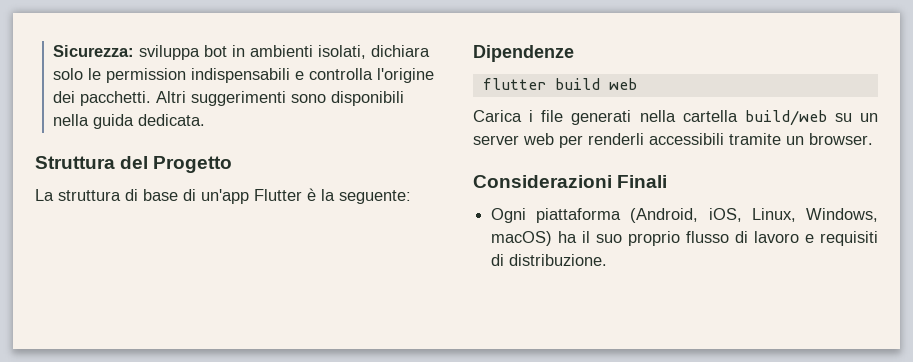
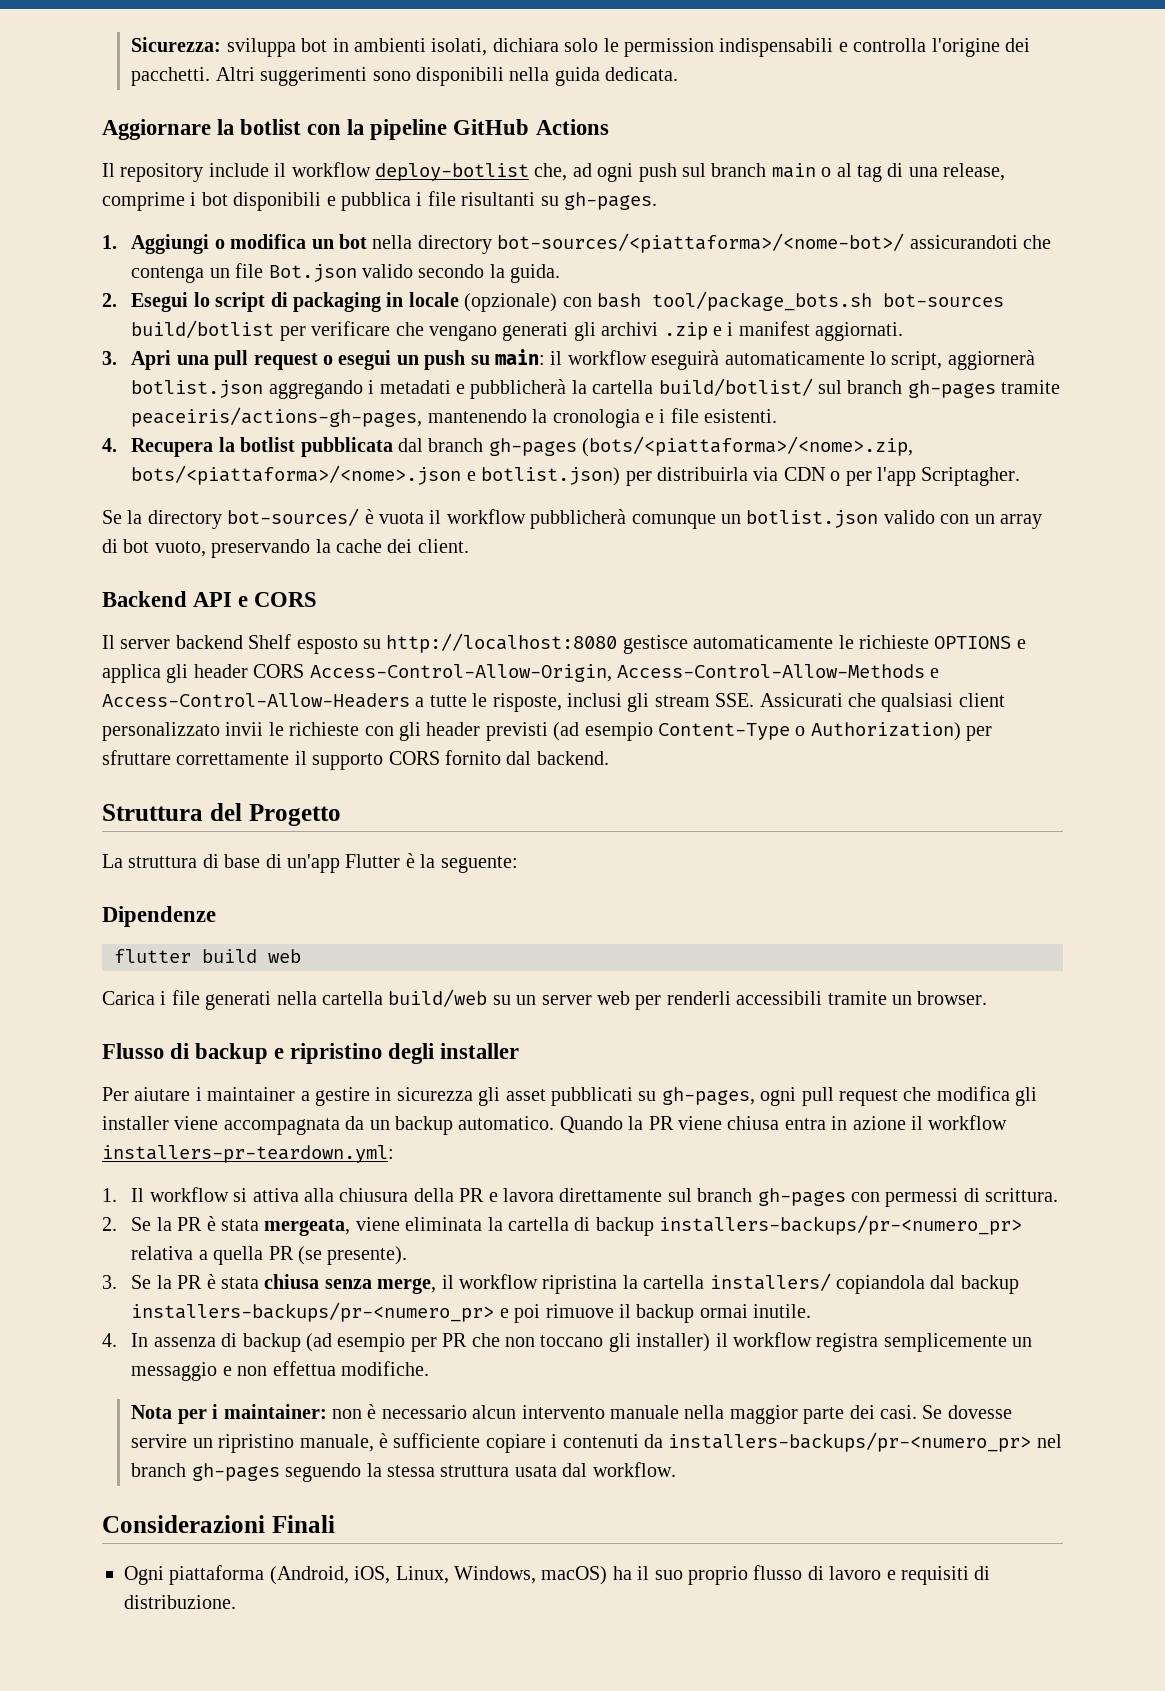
+ Aggiornare la botlist con la pipeline GitHub Actions
+ Il repository include il workflow deploy-botlist che, ad ogni push sul branch main o al tag di una release, comprime i bot disponibili e pubblica i file risultanti su gh-pages.
+ 1. Aggiungi o modifica un bot nella directory bot-sources/<piattaforma>/<nome-bot>/ assicurandoti che contenga un file Bot.json valido secondo la guida.
+ 2. Esegui lo script di packaging in locale (opzionale) con bash tool/package_bots.sh bot-sources build/botlist per verificare che vengano generati gli archivi .zip e i manifest aggiornati.
+ 3. Apri una pull request o esegui un push su main: il workflow eseguirà automaticamente lo script, aggiornerà botlist.json aggregando i metadati e pubblicherà la cartella build/botlist/ sul branch gh-pages tramite peaceiris/actions-gh-pages, mantenendo la cronologia e i file esistenti.
+ 4. Recupera la botlist pubblicata dal branch gh-pages (bots/<piattaforma>/<nome>.zip, bots/<piattaforma>/<nome>.json e botlist.json) per distribuirla via CDN o per l'app Scriptagher.
+ Se la directory bot-sources/ è vuota il workflow pubblicherà comunque un botlist.json valido con un array di bot vuoto, preservando la cache dei client.
+ Backend API e CORS
+ Il server backend Shelf esposto su http://localhost:8080 gestisce automaticamente le richieste OPTIONS e applica gli header CORS Access-Control-Allow-Origin, Access-Control-Allow-Methods e Access-Control-Allow-Headers a tutte le risposte, inclusi gli stream SSE. Assicurati che qualsiasi client personalizzato invii le richieste con gli header previsti (ad esempio Content-Type o Authorization) per sfruttare correttamente il supporto CORS fornito dal backend.
+ Flusso di backup e ripristino degli installer
+ Per aiutare i maintainer a gestire in sicurezza gli asset pubblicati su gh-pages, ogni pull request che modifica gli installer viene accompagnata da un backup automatico. Quando la PR viene chiusa entra in azione il workflow installers-pr-teardown.yml:
+ 1. Il workflow si attiva alla chiusura della PR e lavora direttamente sul branch gh-pages con permessi di scrittura.
+ 2. Se la PR è stata mergeata, viene eliminata la cartella di backup installers-backups/pr-<numero_pr> relativa a quella PR (se presente).
+ 3. Se la PR è stata chiusa senza merge, il workflow ripristina la cartella installers/ copiandola dal backup installers-backups/pr-<numero_pr> e poi rimuove il backup ormai inutile.
+ 4. In assenza di backup (ad esempio per PR che non toccano gli installer) il workflow registra semplicemente un messaggio e non effettua modifiche.
+ Nota per i maintainer: non è necessario alcun intervento manuale nella maggior parte dei casi. Se dovesse servire un ripristino manuale, è sufficiente copiare i contenuti da installers-backups/pr-<numero_pr> nel branch gh-pages seguendo la stessa struttura usata dal workflow.

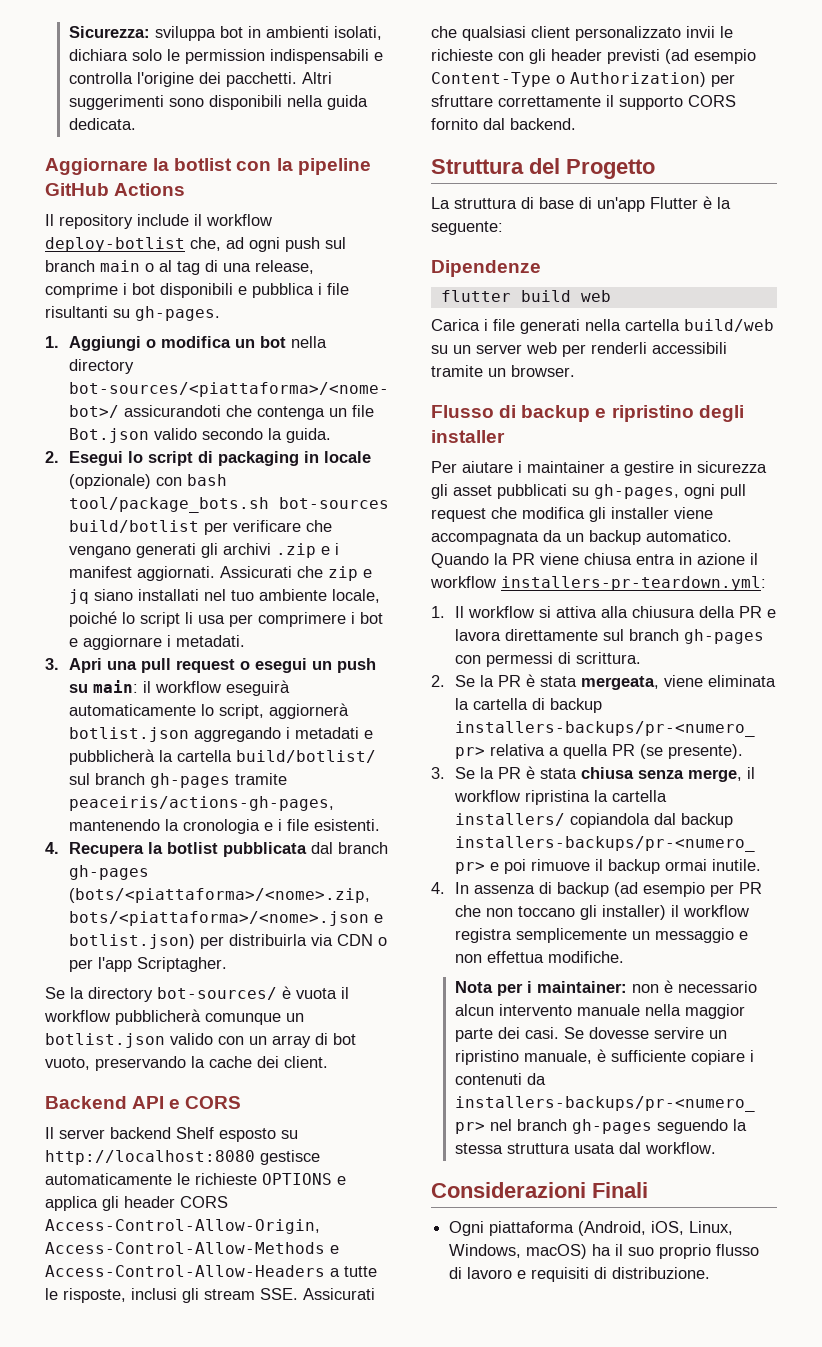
+ Assicurati che zip e jq siano installati nel tuo ambiente locale, poiché lo script li usa per comprimere i bot e aggiornare i metadati.

